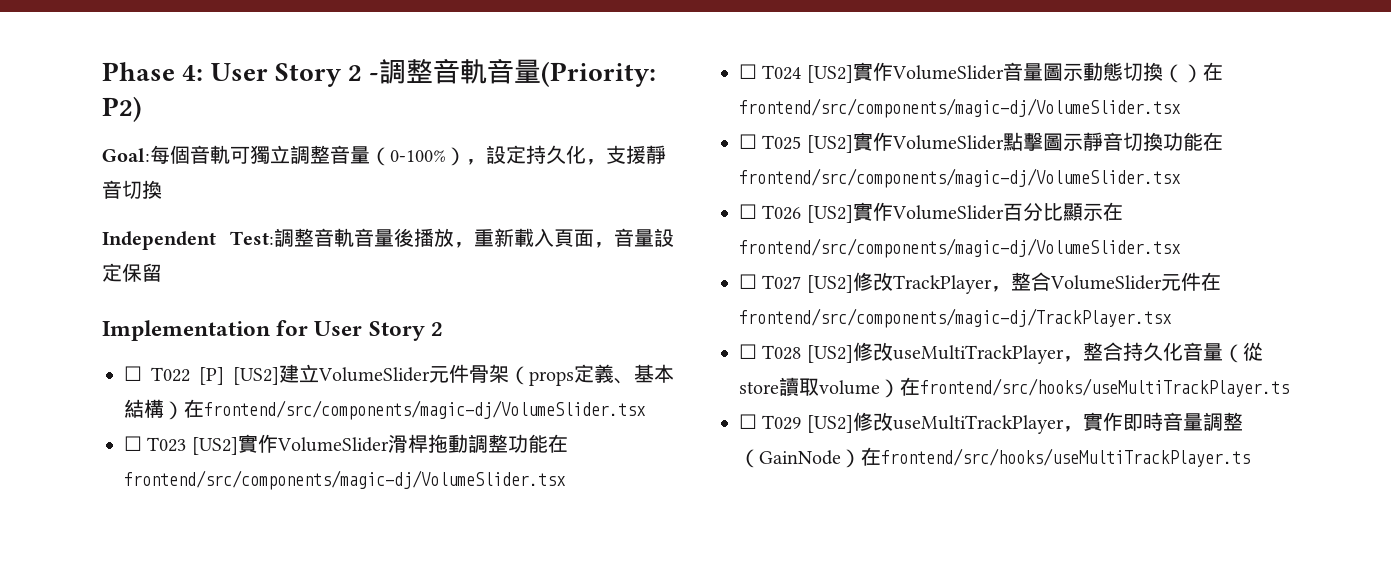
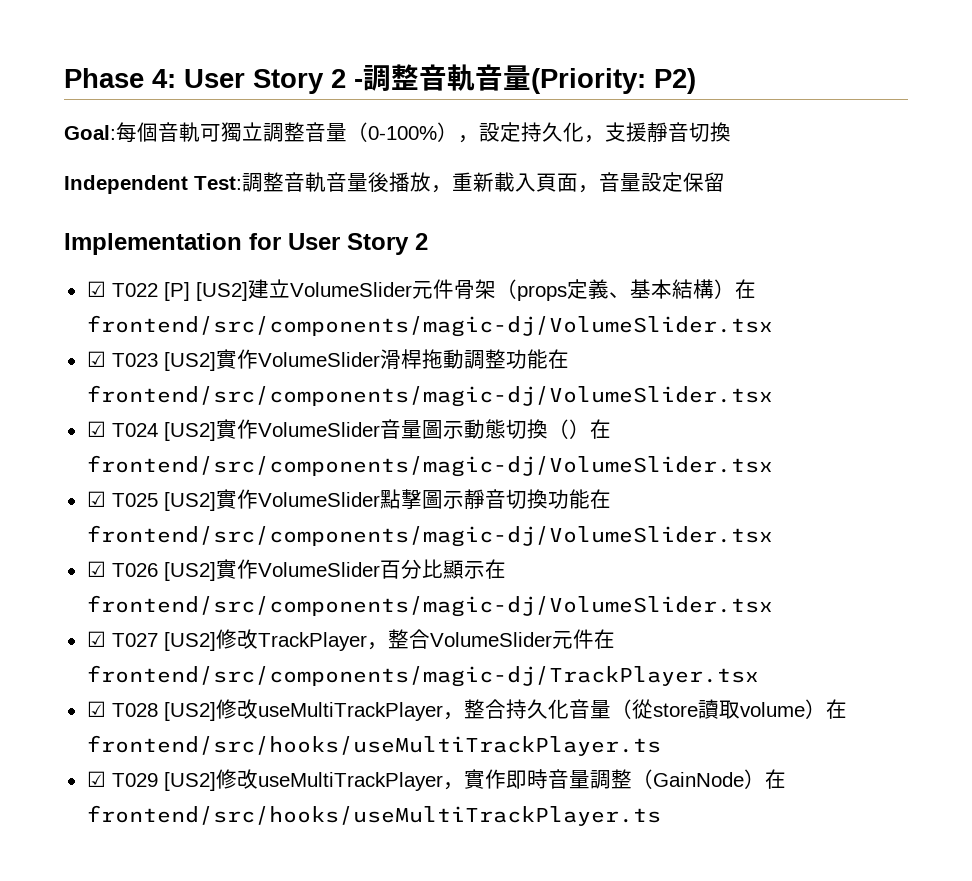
- ☐ T022 [P] [US2]建立VolumeSlider元件骨架（props定義、基本結構）在frontend/src/components/magic-dj/VolumeSlider.tsx
+ ☑ T022 [P] [US2]建立VolumeSlider元件骨架（props定義、基本結構）在frontend/src/components/magic-dj/VolumeSlider.tsx
- ☐ T023 [US2]實作VolumeSlider滑桿拖動調整功能在frontend/src/components/magic-dj/VolumeSlider.tsx
+ ☑ T023 [US2]實作VolumeSlider滑桿拖動調整功能在frontend/src/components/magic-dj/VolumeSlider.tsx
- ☐ T024 [US2]實作VolumeSlider音量圖示動態切換（）在frontend/src/components/magic-dj/VolumeSlider.tsx
+ ☑ T024 [US2]實作VolumeSlider音量圖示動態切換（）在frontend/src/components/magic-dj/VolumeSlider.tsx
- ☐ T025 [US2]實作VolumeSlider點擊圖示靜音切換功能在frontend/src/components/magic-dj/VolumeSlider.tsx
+ ☑ T025 [US2]實作VolumeSlider點擊圖示靜音切換功能在frontend/src/components/magic-dj/VolumeSlider.tsx
- ☐ T026 [US2]實作VolumeSlider百分比顯示在frontend/src/components/magic-dj/VolumeSlider.tsx
+ ☑ T026 [US2]實作VolumeSlider百分比顯示在frontend/src/components/magic-dj/VolumeSlider.tsx
- ☐ T027 [US2]修改TrackPlayer，整合VolumeSlider元件在frontend/src/components/magic-dj/TrackPlayer.tsx
+ ☑ T027 [US2]修改TrackPlayer，整合VolumeSlider元件在frontend/src/components/magic-dj/TrackPlayer.tsx
- ☐ T028 [US2]修改useMultiTrackPlayer，整合持久化音量（從store讀取volume）在frontend/src/hooks/useMultiTrackPlayer.ts
+ ☑ T028 [US2]修改useMultiTrackPlayer，整合持久化音量（從store讀取volume）在frontend/src/hooks/useMultiTrackPlayer.ts
- ☐ T029 [US2]修改useMultiTrackPlayer，實作即時音量調整（GainNode）在frontend/src/hooks/useMultiTrackPlayer.ts
+ ☑ T029 [US2]修改useMultiTrackPlayer，實作即時音量調整（GainNode）在frontend/src/hooks/useMultiTrackPlayer.ts

